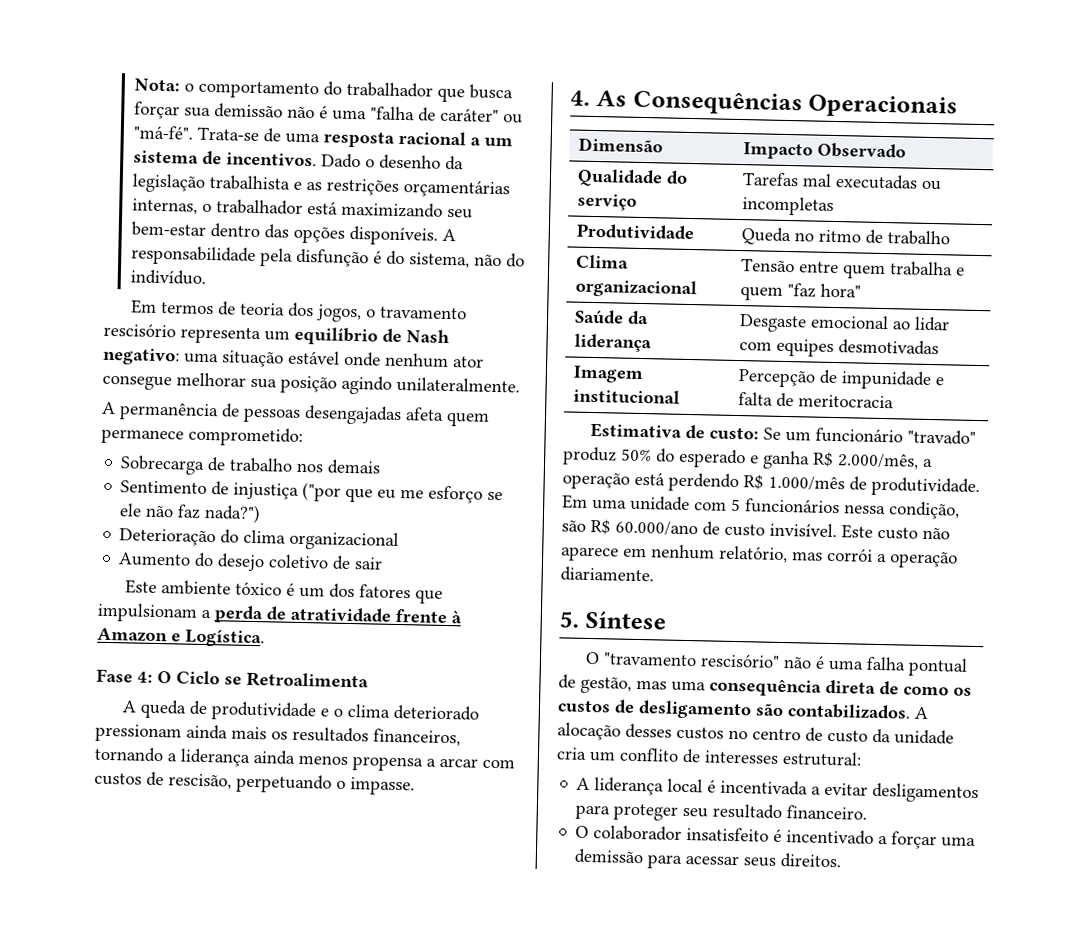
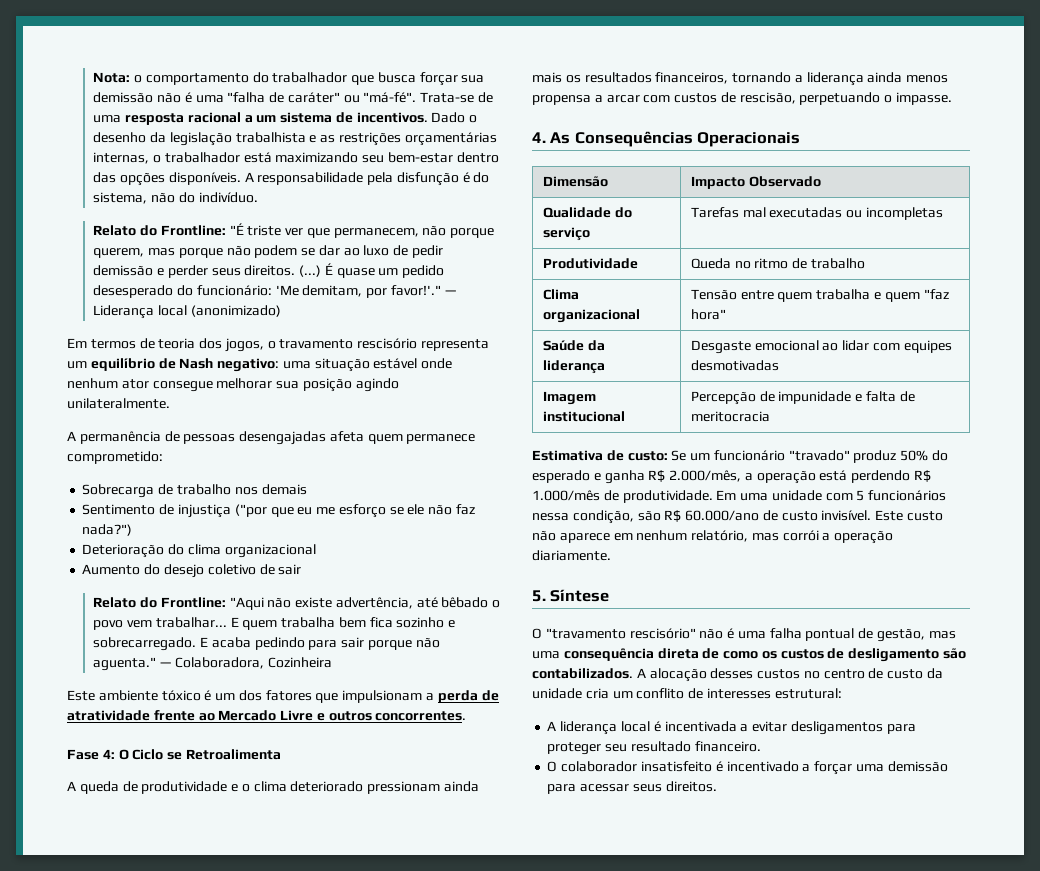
+ Relato do Frontline: "É triste ver que permanecem, não porque querem, mas porque não podem se dar ao luxo de pedir demissão e perder seus direitos. (...) É quase um pedido desesperado do funcionário: 'Me demitam, por favor!'." — Liderança local (anonimizado)
+ Relato do Frontline: "Aqui não existe advertência, até bêbado o povo vem trabalhar... E quem trabalha bem fica sozinho e sobrecarregado. E acaba pedindo para sair porque não aguenta." — Colaboradora, Cozinheira
- Este ambiente tóxico é um dos fatores que impulsionam a perda de atratividade frente à Amazon e Logística.
+ Este ambiente tóxico é um dos fatores que impulsionam a perda de atratividade frente ao Mercado Livre e outros concorrentes.

